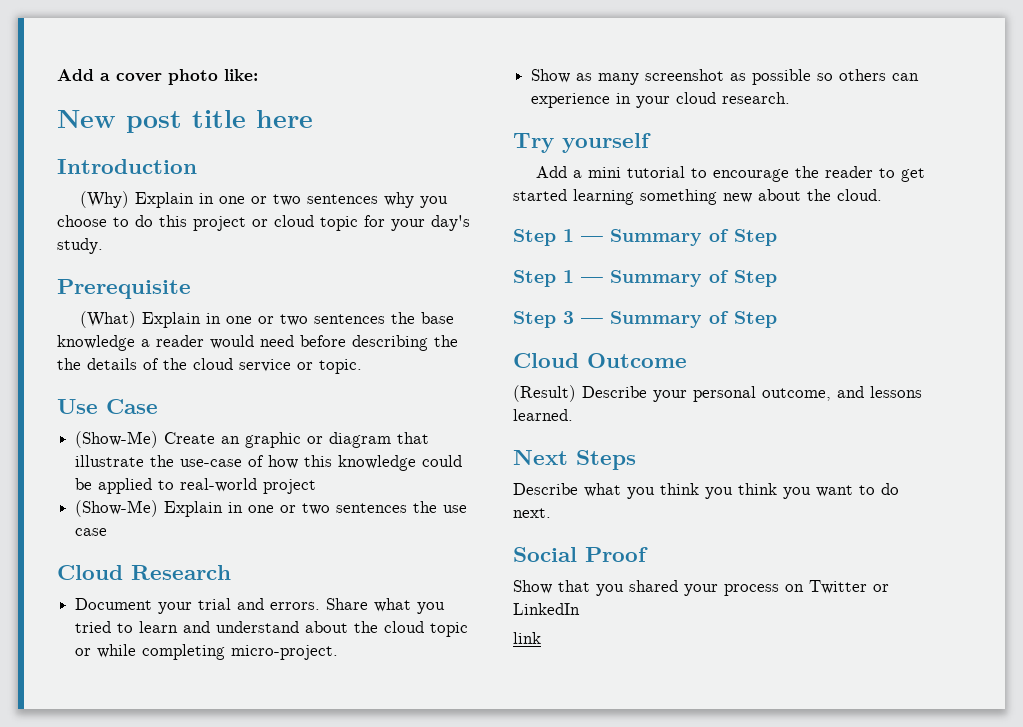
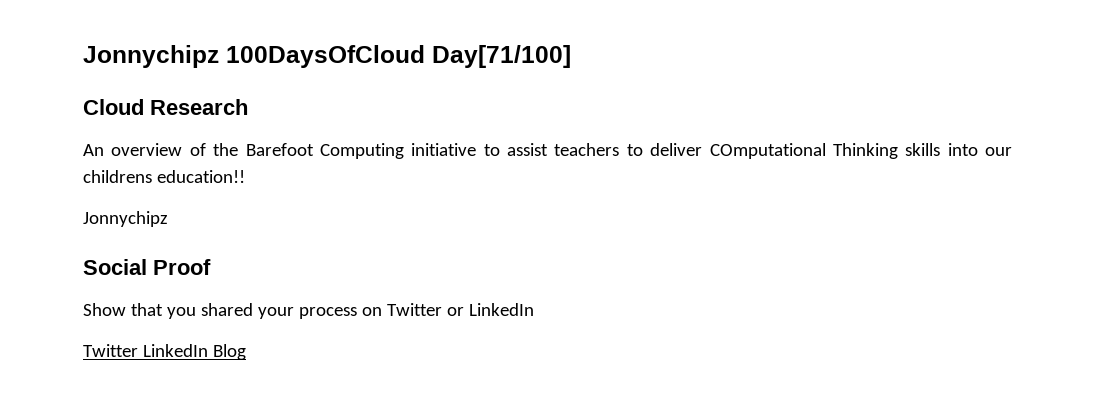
- Add a cover photo like:
- New post title here
- Introduction
- (Why) Explain in one or two sentences why you choose to do this project or cloud topic for your day's study.
- Prerequisite
- (What) Explain in one or two sentences the base knowledge a reader would need before describing the the details of the cloud service or topic.
- Use Case
- (Show-Me) Create an graphic or diagram that illustrate the use-case of how this knowledge could be applied to real-world project
- (Show-Me) Explain in one or two sentences the use case
+ Jonnychipz 100DaysOfCloud Day[71/100]
  Cloud Research
- Document your trial and errors. Share what you tried to learn and understand about the cloud topic or while completing micro-project.
- Show as many screenshot as possible so others can experience in your cloud research.
- Try yourself
- Add a mini tutorial to encourage the reader to get started learning something new about the cloud.
- Step 1 — Summary of Step
- Step 1 — Summary of Step
- Step 3 — Summary of Step
- Cloud Outcome
- (Result) Describe your personal outcome, and lessons learned.
- Next Steps
- Describe what you think you think you want to do next.
+ An overview of the Barefoot Computing initiative to assist teachers to deliver COmputational Thinking skills into our childrens education!!
+ Jonnychipz
- link
+ Twitter LinkedIn Blog

